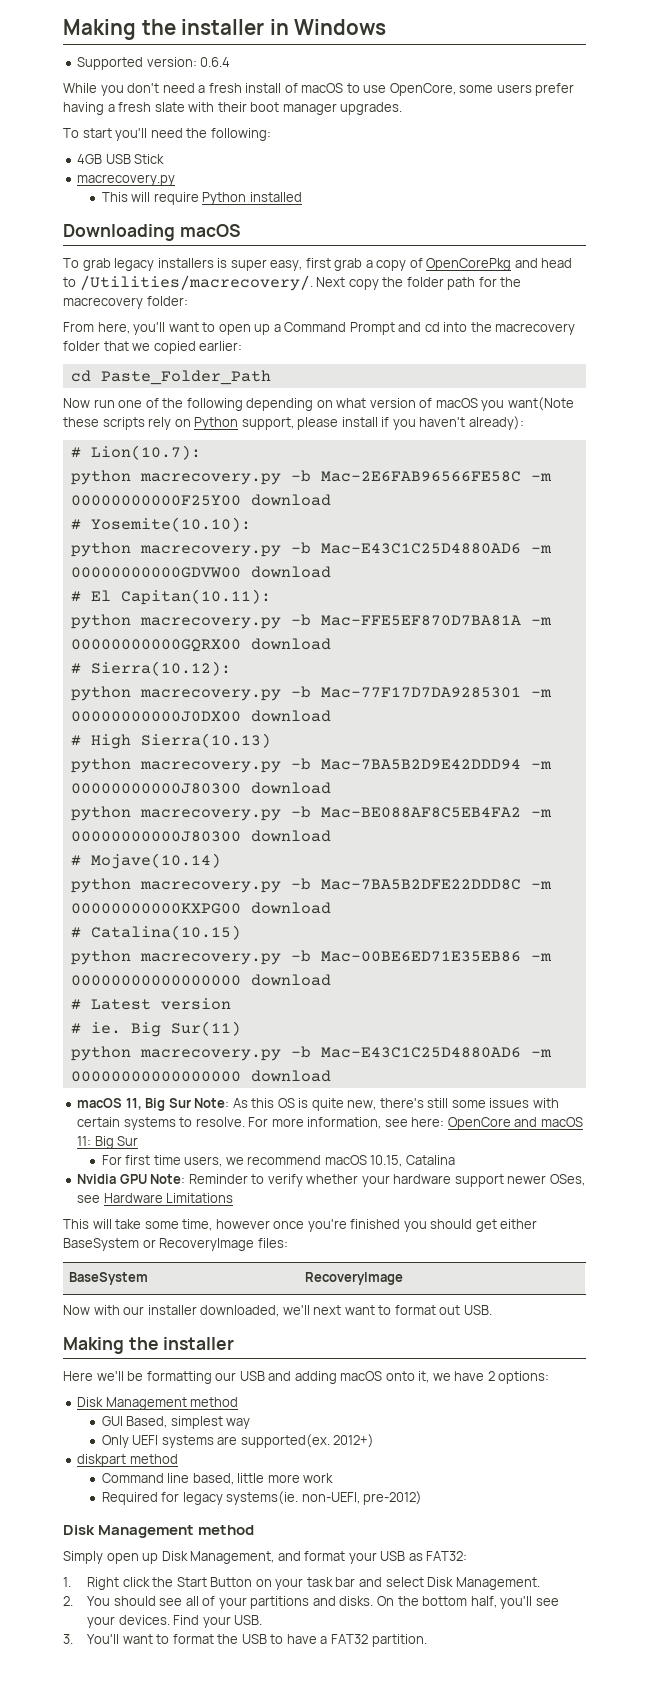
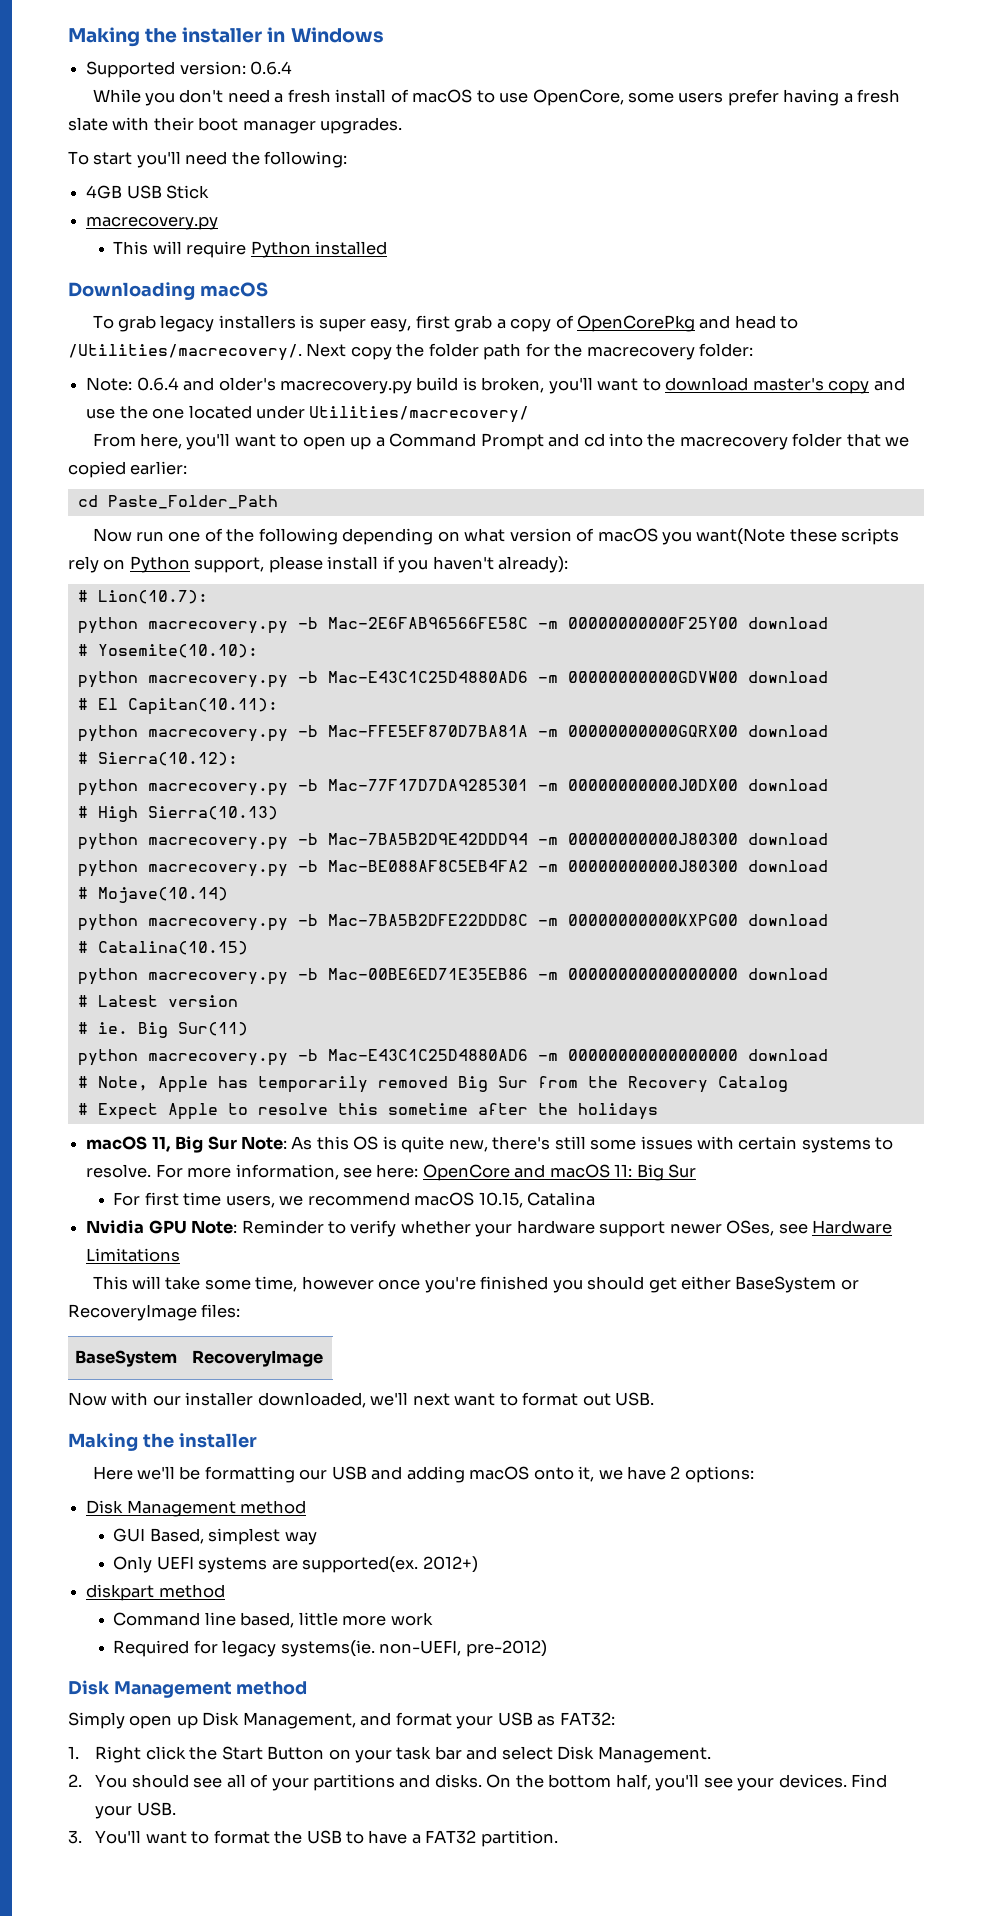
+ Note: 0.6.4 and older's macrecovery.py build is broken, you'll want to download master's copy and use the one located under Utilities/macrecovery/
+ # Note, Apple has temporarily removed Big Sur from the Recovery Catalog
+ # Expect Apple to resolve this sometime after the holidays

